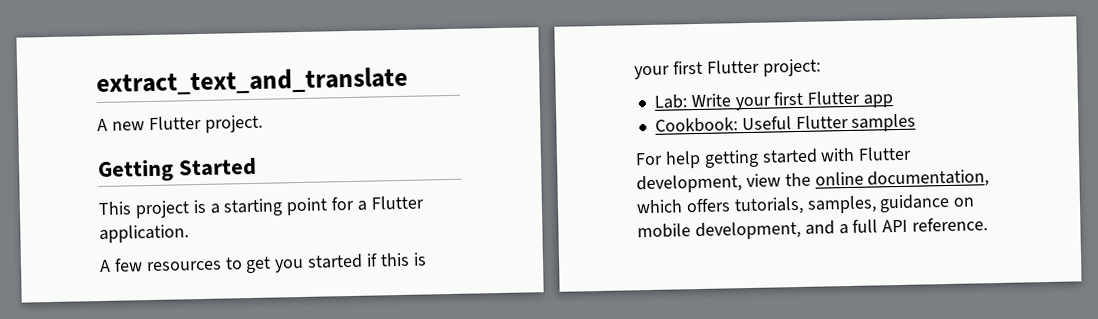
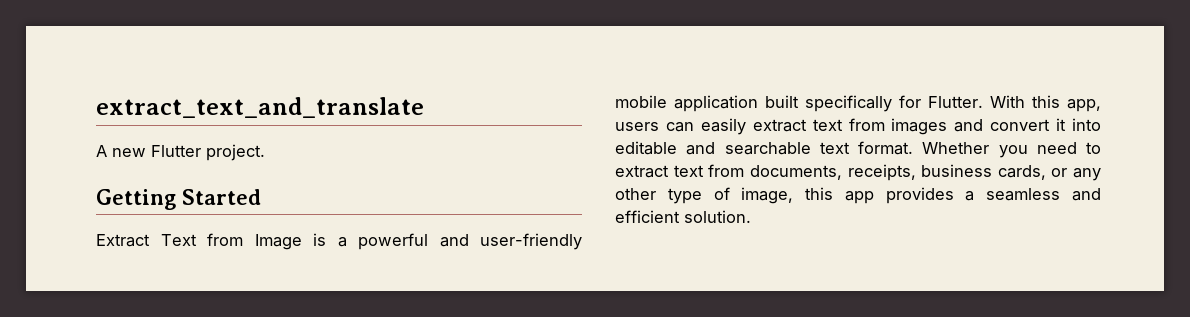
- This project is a starting point for a Flutter application.
- A few resources to get you started if this is your first Flutter project:
- Lab: Write your first Flutter app
- Cookbook: Useful Flutter samples
- For help getting started with Flutter development, view the online documentation, which offers tutorials, samples, guidance on mobile development, and a full API reference.
+ Extract Text from Image is a powerful and user-friendly mobile application built specifically for Flutter. With this app, users can easily extract text from images and convert it into editable and searchable text format. Whether you need to extract text from documents, receipts, business cards, or any other type of image, this app provides a seamless and efficient solution.

